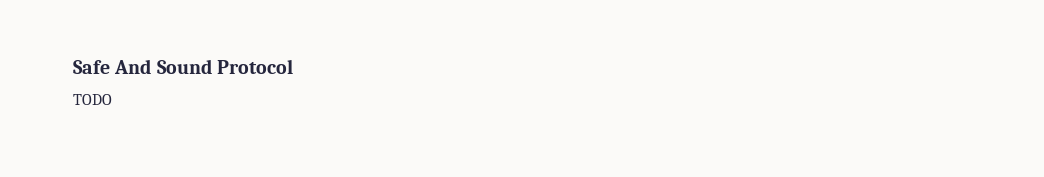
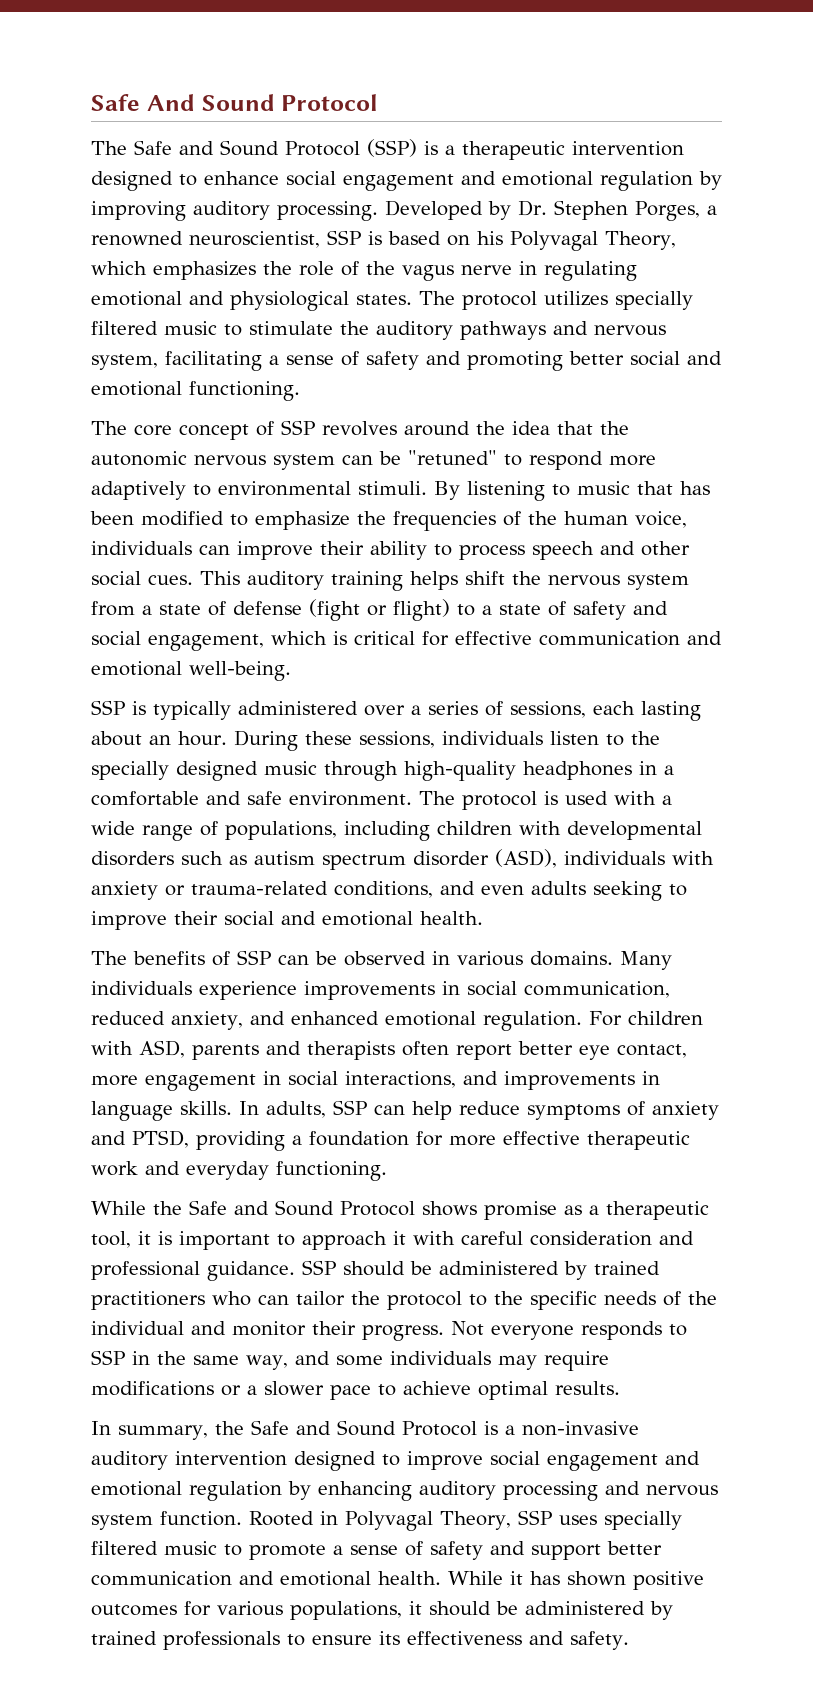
- TODO
+ The Safe and Sound Protocol (SSP) is a therapeutic intervention designed to enhance social engagement and emotional regulation by improving auditory processing. Developed by Dr. Stephen Porges, a renowned neuroscientist, SSP is based on his Polyvagal Theory, which emphasizes the role of the vagus nerve in regulating emotional and physiological states. The protocol utilizes specially filtered music to stimulate the auditory pathways and nervous system, facilitating a sense of safety and promoting better social and emotional functioning.
+ The core concept of SSP revolves around the idea that the autonomic nervous system can be "retuned" to respond more adaptively to environmental stimuli. By listening to music that has been modified to emphasize the frequencies of the human voice, individuals can improve their ability to process speech and other social cues. This auditory training helps shift the nervous system from a state of defense (fight or flight) to a state of safety and social engagement, which is critical for effective communication and emotional well-being.
+ SSP is typically administered over a series of sessions, each lasting about an hour. During these sessions, individuals listen to the specially designed music through high-quality headphones in a comfortable and safe environment. The protocol is used with a wide range of populations, including children with developmental disorders such as autism spectrum disorder (ASD), individuals with anxiety or trauma-related conditions, and even adults seeking to improve their social and emotional health.
+ The benefits of SSP can be observed in various domains. Many individuals experience improvements in social communication, reduced anxiety, and enhanced emotional regulation. For children with ASD, parents and therapists often report better eye contact, more engagement in social interactions, and improvements in language skills. In adults, SSP can help reduce symptoms of anxiety and PTSD, providing a foundation for more effective therapeutic work and everyday functioning.
+ While the Safe and Sound Protocol shows promise as a therapeutic tool, it is important to approach it with careful consideration and professional guidance. SSP should be administered by trained practitioners who can tailor the protocol to the specific needs of the individual and monitor their progress. Not everyone responds to SSP in the same way, and some individuals may require modifications or a slower pace to achieve optimal results.
+ In summary, the Safe and Sound Protocol is a non-invasive auditory intervention designed to improve social engagement and emotional regulation by enhancing auditory processing and nervous system function. Rooted in Polyvagal Theory, SSP uses specially filtered music to promote a sense of safety and support better communication and emotional health. While it has shown positive outcomes for various populations, it should be administered by trained professionals to ensure its effectiveness and safety.

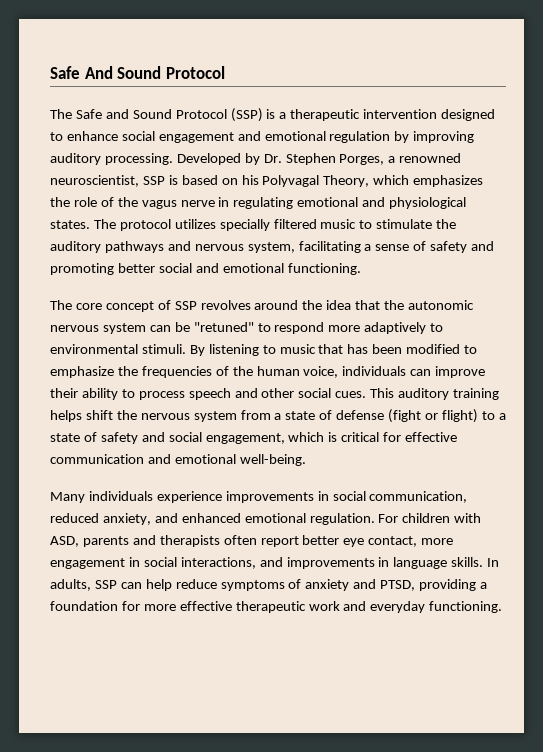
- SSP is typically administered over a series of sessions, each lasting about an hour. During these sessions, individuals listen to the specially designed music through high-quality headphones in a comfortable and safe environment. The protocol is used with a wide range of populations, including children with developmental disorders such as autism spectrum disorder (ASD), individuals with anxiety or trauma-related conditions, and even adults seeking to improve their social and emotional health.
- The benefits of SSP can be observed in various domains.
- While the Safe and Sound Protocol shows promise as a therapeutic tool, it is important to approach it with careful consideration and professional guidance. SSP should be administered by trained practitioners who can tailor the protocol to the specific needs of the individual and monitor their progress. Not everyone responds to SSP in the same way, and some individuals may require modifications or a slower pace to achieve optimal results.
- In summary, the Safe and Sound Protocol is a non-invasive auditory intervention designed to improve social engagement and emotional regulation by enhancing auditory processing and nervous system function. Rooted in Polyvagal Theory, SSP uses specially filtered music to promote a sense of safety and support better communication and emotional health. While it has shown positive outcomes for various populations, it should be administered by trained professionals to ensure its effectiveness and safety.

